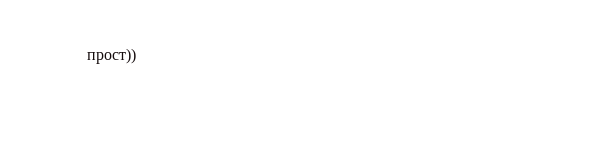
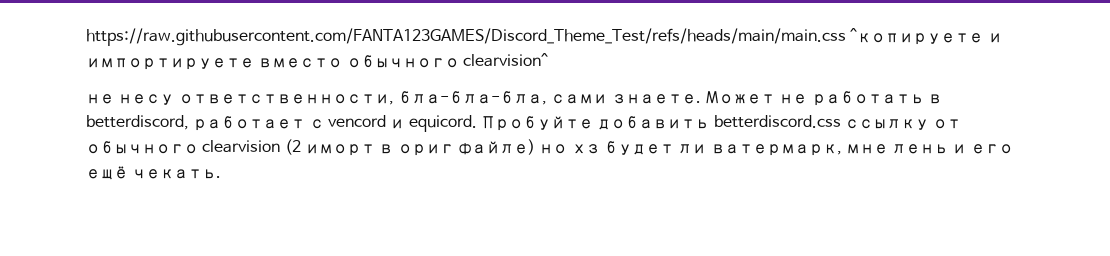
- прост))
+ https://raw.githubusercontent.com/FANTA123GAMES/Discord_Theme_Test/refs/heads/main/main.css ^копируете и импортируете вместо обычного clearvision^
+ не несу ответственности, бла-бла-бла, сами знаете. Может не работать в betterdiscord, работает с vencord и equicord. Пробуйте добавить betterdiscord.css ссылку от обычного clearvision (2 иморт в ориг файле) но хз будет ли ватермарк, мне лень и его ещё чекать.

